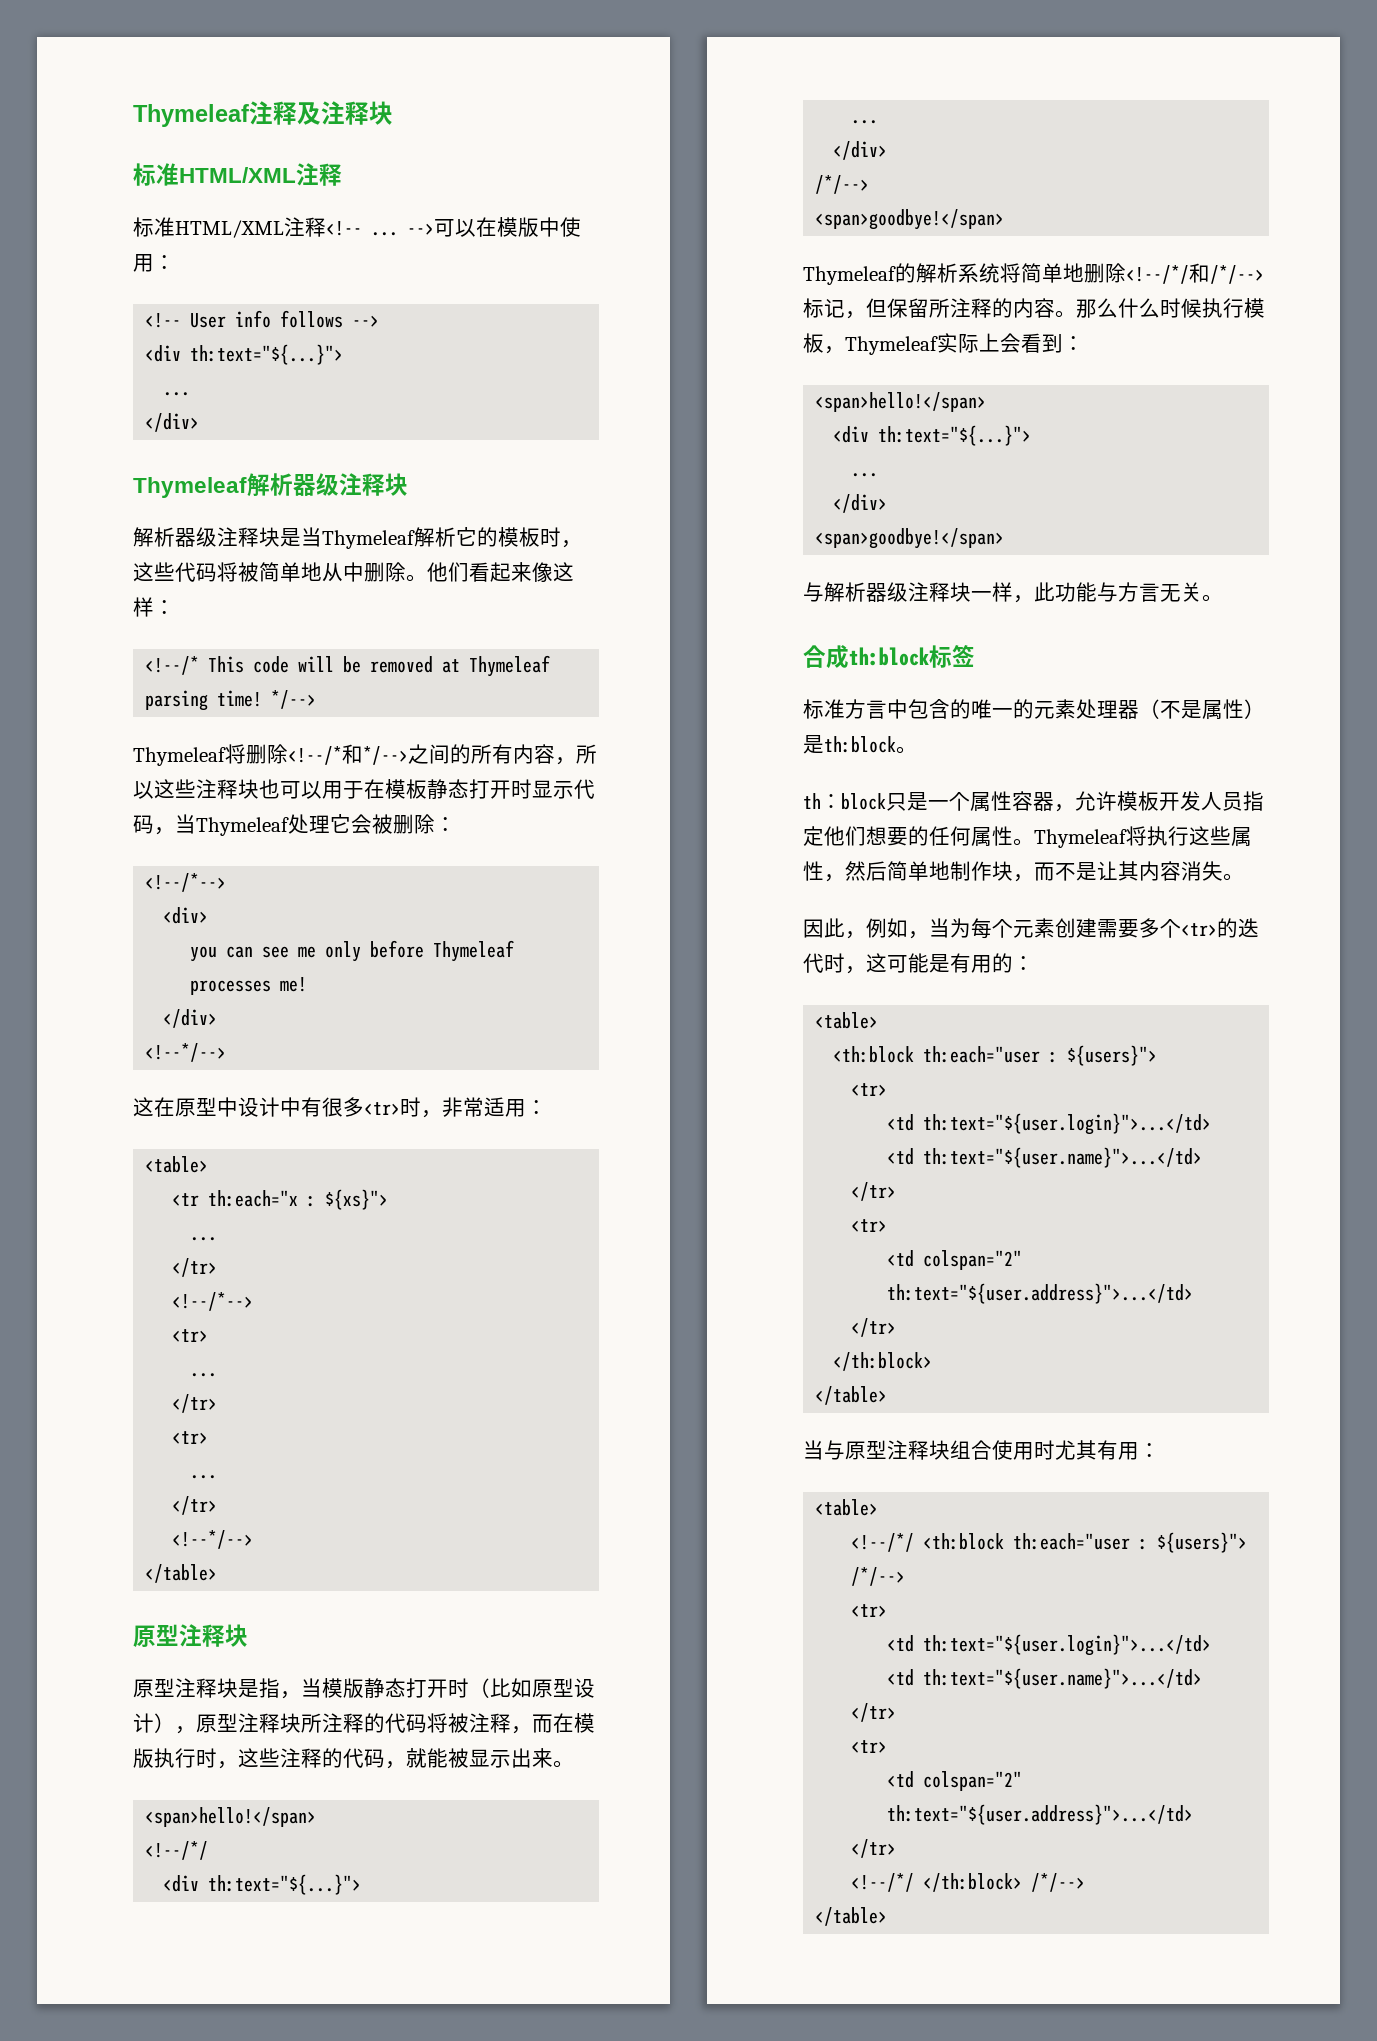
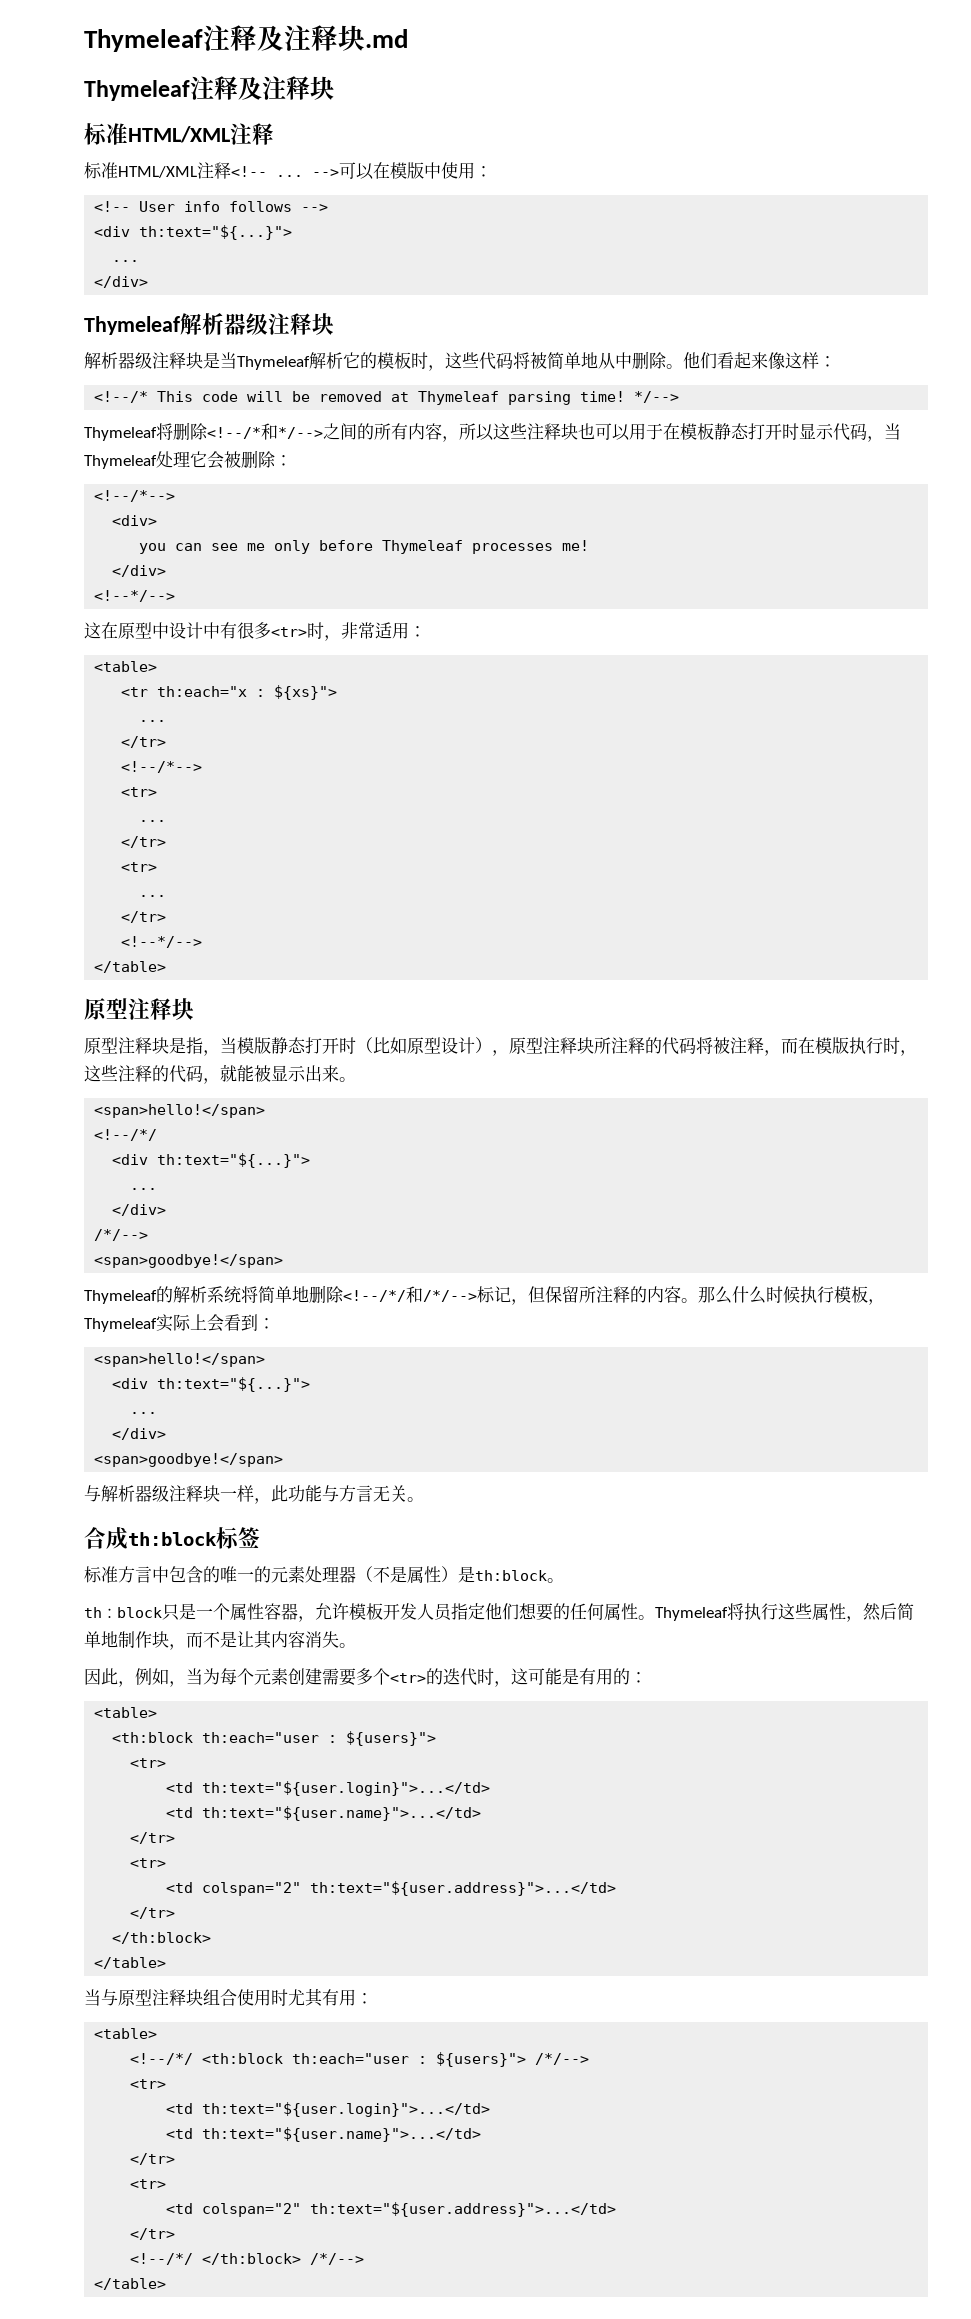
+ Thymeleaf注释及注释块.md

